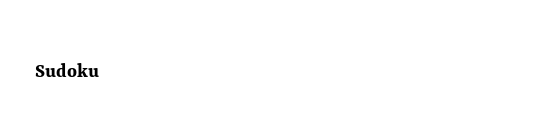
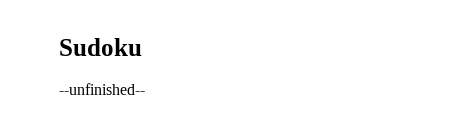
+ --unfinished--

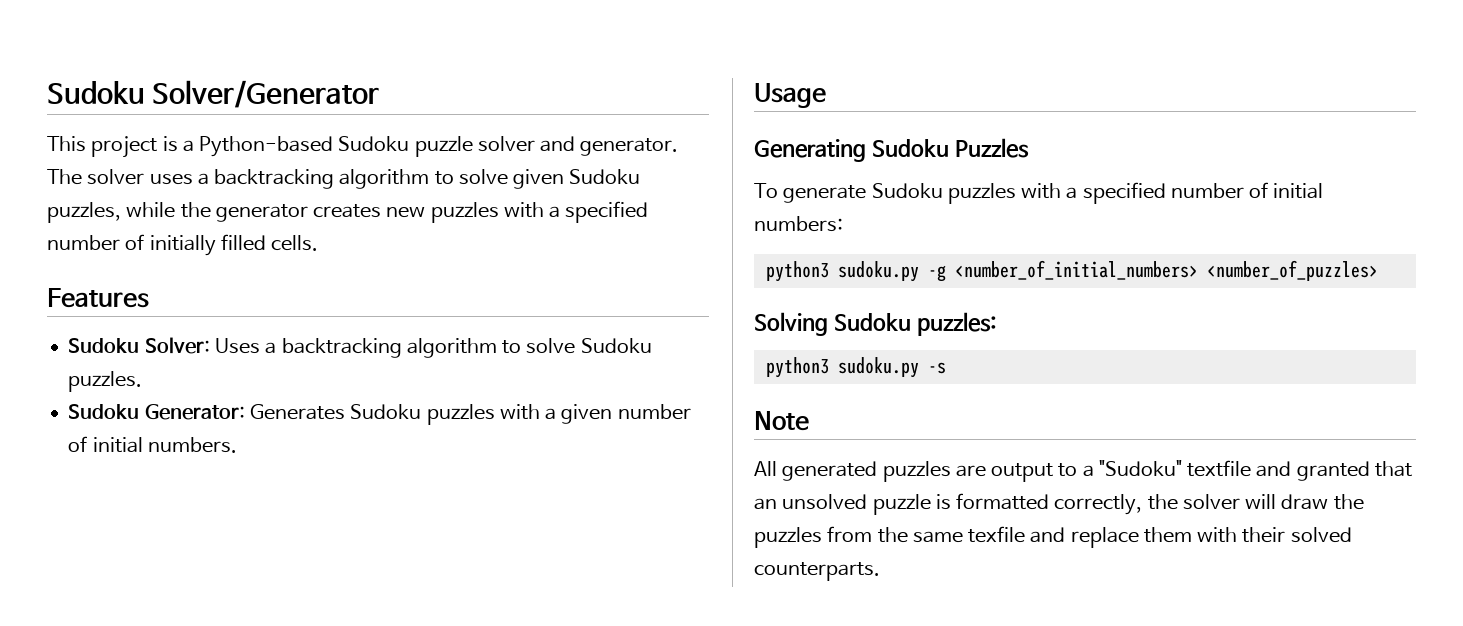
- Sudoku
- --unfinished--
+ Sudoku Solver/Generator
+ This project is a Python-based Sudoku puzzle solver and generator. The solver uses a backtracking algorithm to solve given Sudoku puzzles, while the generator creates new puzzles with a specified number of initially filled cells.
+ Features
+ Sudoku Solver: Uses a backtracking algorithm to solve Sudoku puzzles.
+ Sudoku Generator: Generates Sudoku puzzles with a given number of initial numbers.
+ Usage
+ Generating Sudoku Puzzles
+ To generate Sudoku puzzles with a specified number of initial numbers:
+ python3 sudoku.py -g <number_of_initial_numbers> <number_of_puzzles>
+ Solving Sudoku puzzles:
+ python3 sudoku.py -s
+ Note
+ All generated puzzles are output to a "Sudoku" textfile and granted that an unsolved puzzle is formatted correctly, the solver will draw the puzzles from the same texfile and replace them with their solved counterparts.

